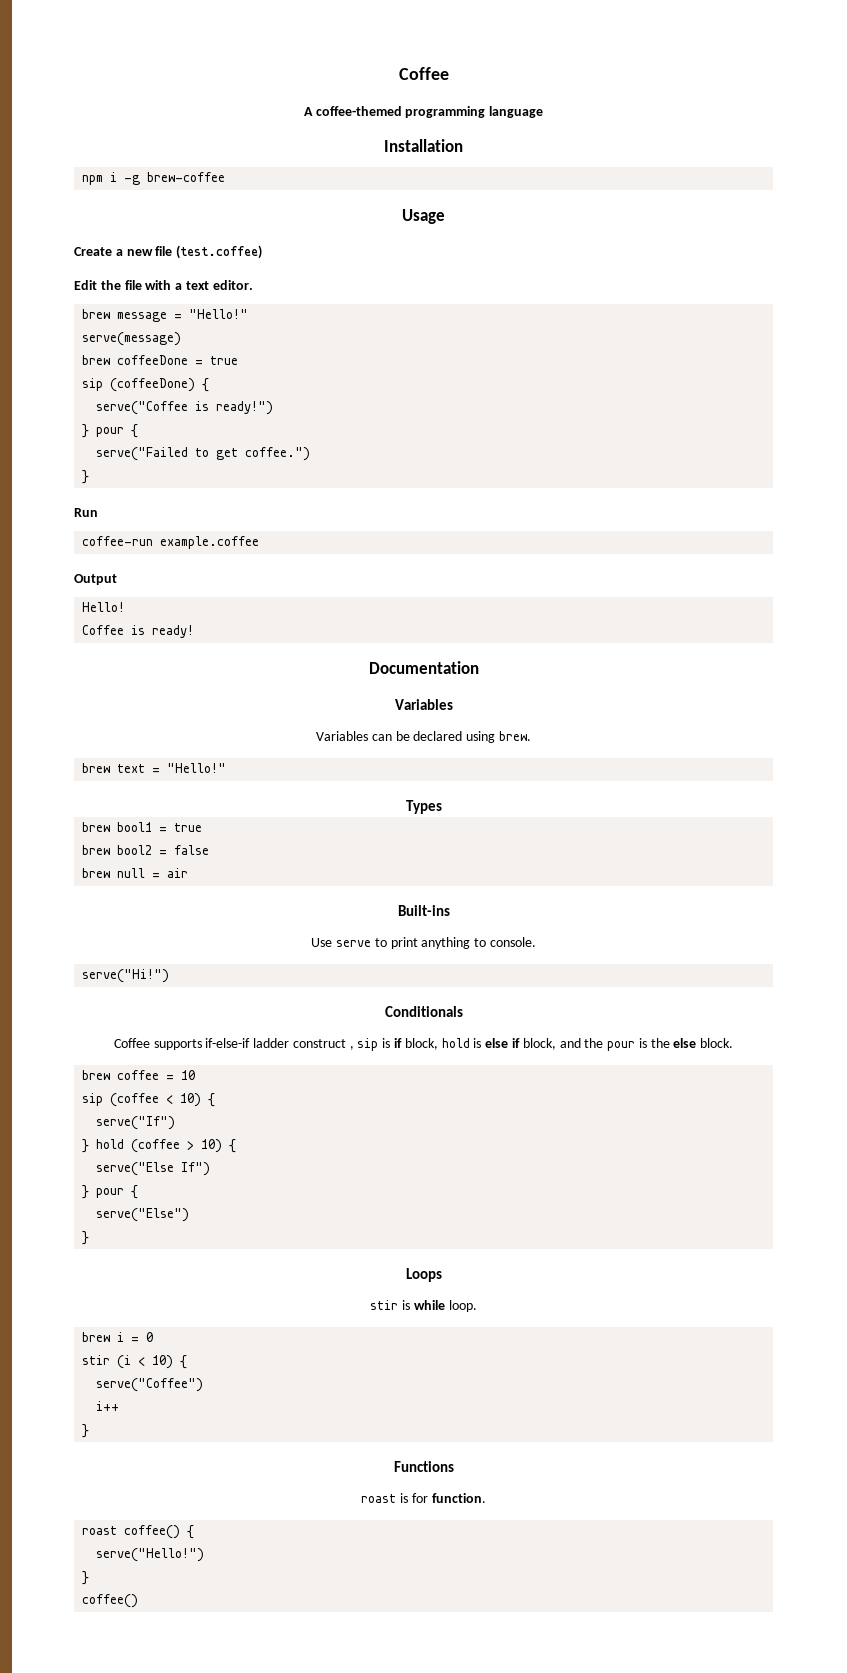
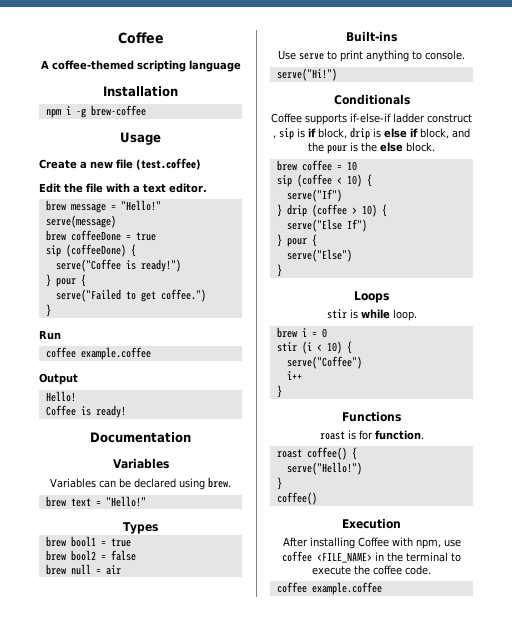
- A coffee-themed programming language
+ A coffee-themed scripting language
  Run
- coffee-run example.coffee
+ coffee example.coffee
- Coffee supports if-else-if ladder construct , sip is if block, hold is else if block, and the pour is the else block.
+ Coffee supports if-else-if ladder construct , sip is if block, drip is else if block, and the pour is the else block.
- } hold (coffee > 10) {
+ } drip (coffee > 10) {
+ Execution
+ After installing Coffee with npm, use coffee <FILE_NAME> in the terminal to execute the coffee code.
+ coffee example.coffee

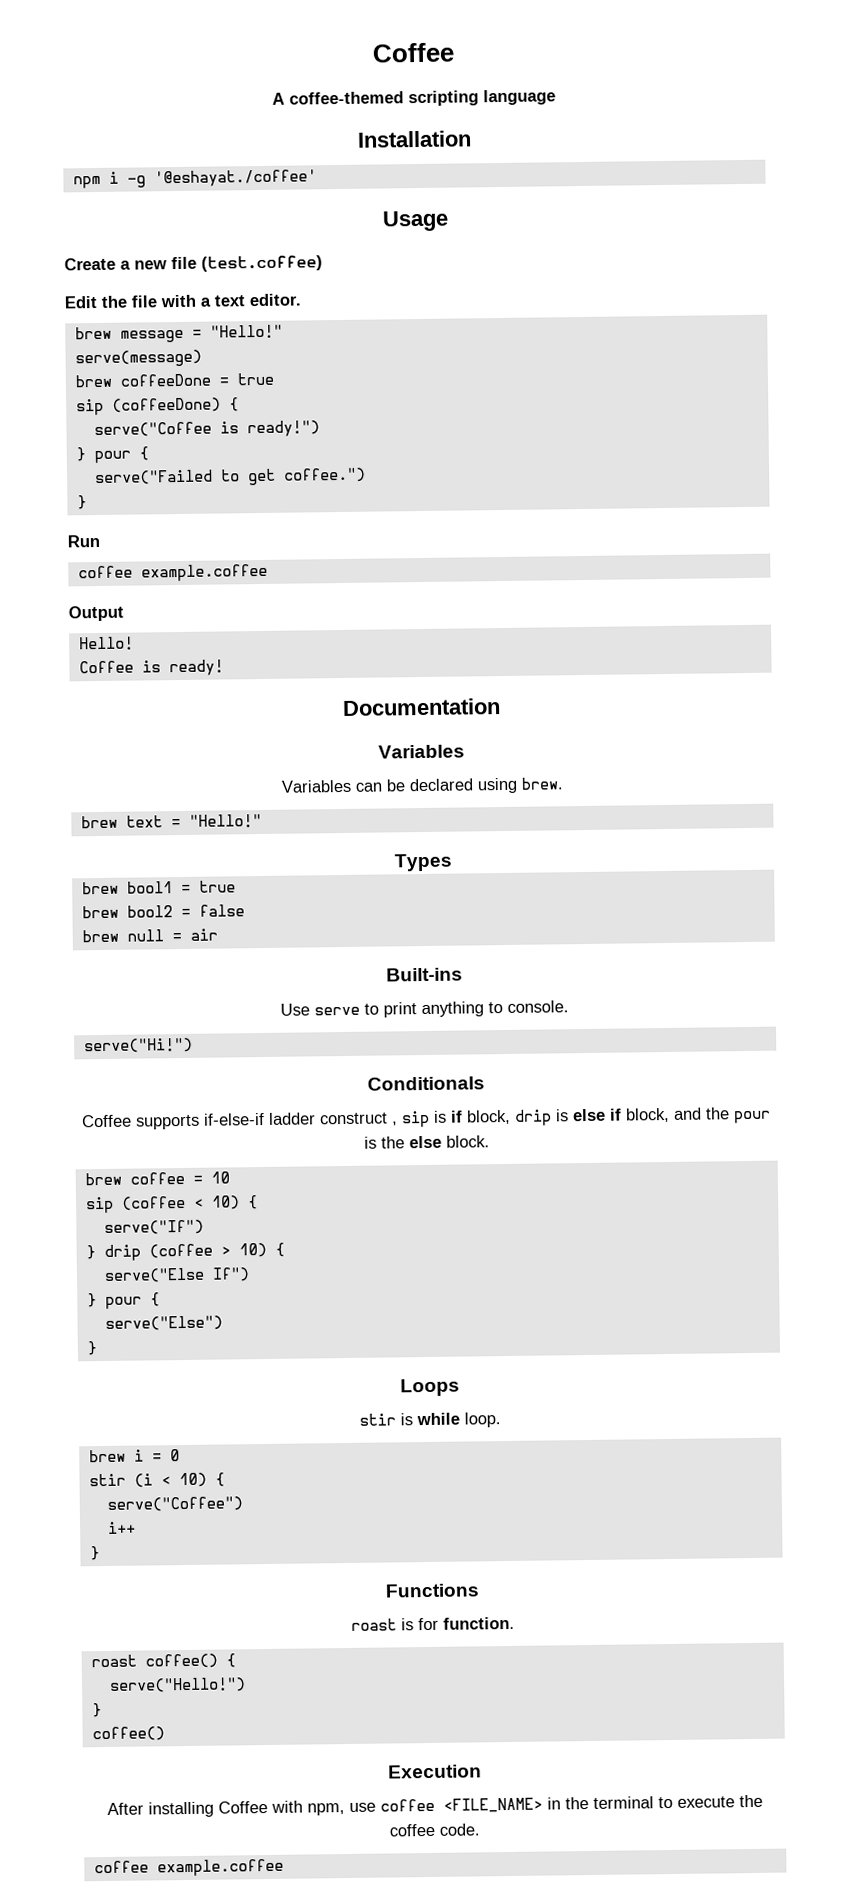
- npm i -g brew-coffee
+ npm i -g '@eshayat./coffee'

